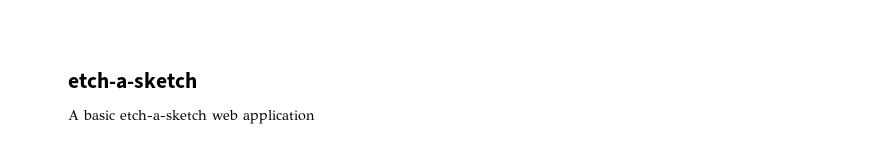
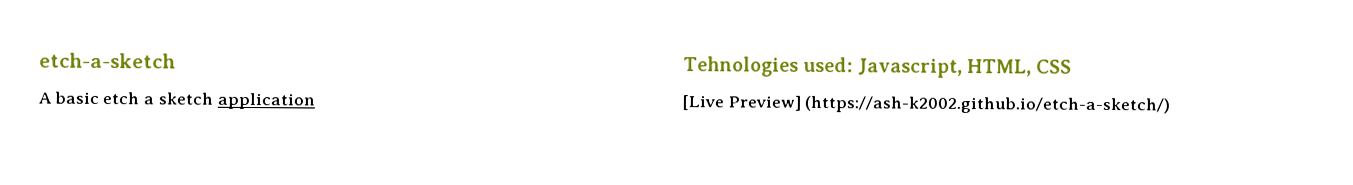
- A basic etch-a-sketch web application
+ A basic etch a sketch application
+ Tehnologies used: Javascript, HTML, CSS
+ [Live Preview] (https://ash-k2002.github.io/etch-a-sketch/)

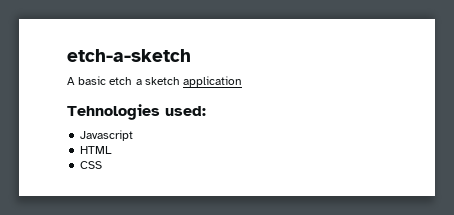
- Tehnologies used: Javascript, HTML, CSS
+ Tehnologies used:
+ Javascript
+ HTML
+ CSS
- [Live Preview] (https://ash-k2002.github.io/etch-a-sketch/)

